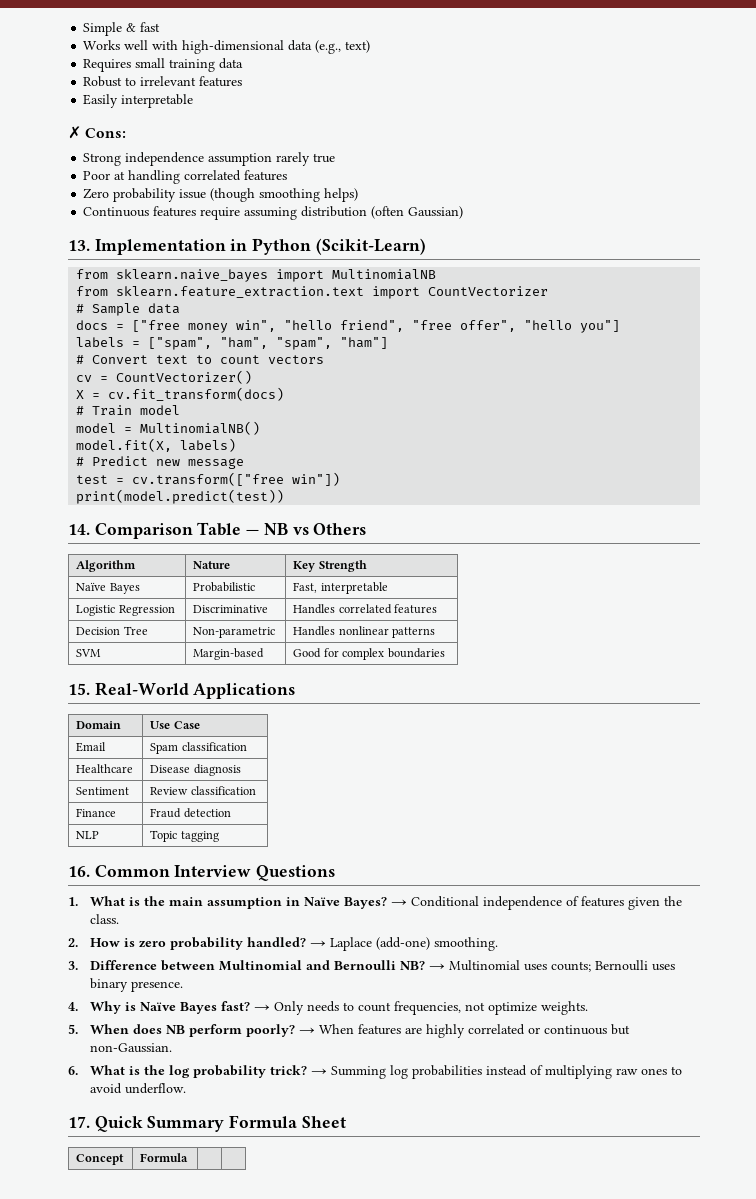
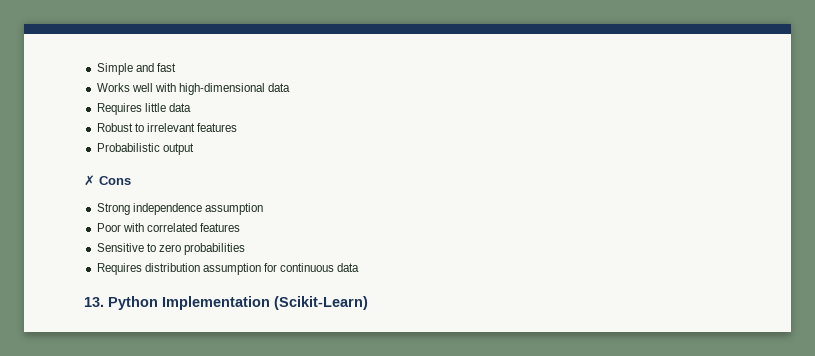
- Simple & fast
+ Simple and fast
- Works well with high-dimensional data (e.g., text)
- Requires small training data
+ Works well with high-dimensional data
+ Requires little data
- Easily interpretable
+ Probabilistic output
- ✗ Cons:
+ ✗ Cons
- Strong independence assumption rarely true
+ Strong independence assumption
- Poor at handling correlated features
- Zero probability issue (though smoothing helps)
- Continuous features require assuming distribution (often Gaussian)
- 13. Implementation in Python (Scikit-Learn)
- from sklearn.naive_bayes import MultinomialNB
- from sklearn.feature_extraction.text import CountVectorizer
- # Sample data
- docs = ["free money win", "hello friend", "free offer", "hello you"]
- labels = ["spam", "ham", "spam", "ham"]
- # Convert text to count vectors
- cv = CountVectorizer()
- X = cv.fit_transform(docs)
- # Train model
- model = MultinomialNB()
- model.fit(X, labels)
- # Predict new message
- test = cv.transform(["free win"])
- print(model.predict(test))
- 14. Comparison Table — NB vs Others
- Algorithm | Nature | Key Strength
- Naïve Bayes | Probabilistic | Fast, interpretable
- Logistic Regression | Discriminative | Handles correlated features
- Decision Tree | Non-parametric | Handles nonlinear patterns
- SVM | Margin-based | Good for complex boundaries
- 15. Real-World Applications
- Domain | Use Case
- Email | Spam classification
- Healthcare | Disease diagnosis
- Sentiment | Review classification
- Finance | Fraud detection
- NLP | Topic tagging
- 16. Common Interview Questions
- 1. What is the main assumption in Naïve Bayes? → Conditional independence of features given the class.
- 2. How is zero probability handled? → Laplace (add-one) smoothing.
- 3. Difference between Multinomial and Bernoulli NB? → Multinomial uses counts; Bernoulli uses binary presence.
- 4. Why is Naïve Bayes fast? → Only needs to count frequencies, not optimize weights.
- 5. When does NB perform poorly? → When features are highly correlated or continuous but non-Gaussian.
- 6. What is the log probability trick? → Summing log probabilities instead of multiplying raw ones to avoid underflow.
- 17. Quick Summary Formula Sheet
- Concept | Formula | |
+ Poor with correlated features
+ Sensitive to zero probabilities
+ Requires distribution assumption for continuous data
+ 13. Python Implementation (Scikit-Learn)

